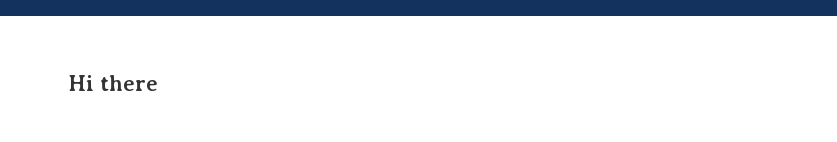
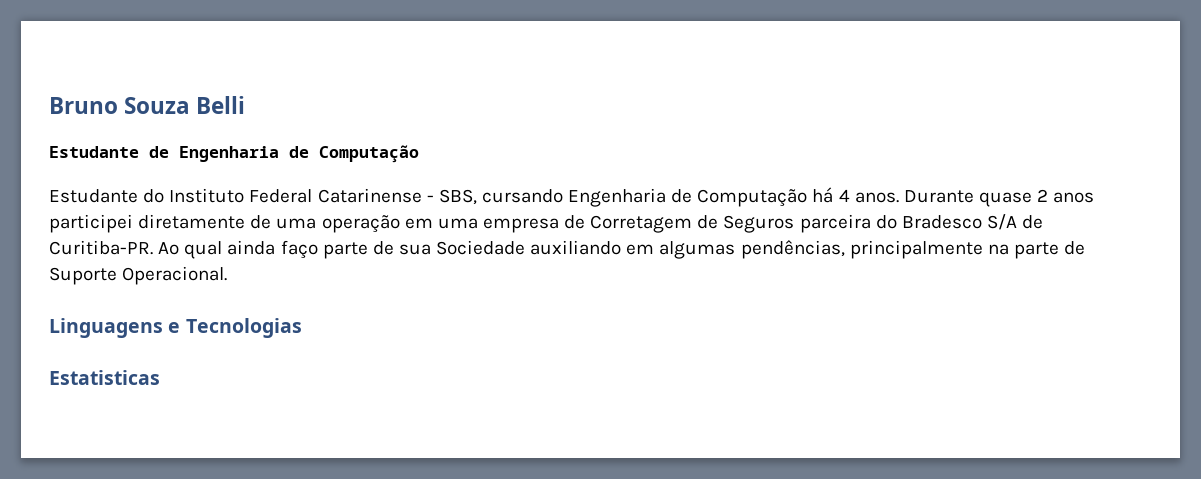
- Hi there
+ Bruno Souza Belli
+ Estudante de Engenharia de Computação
+ Estudante do Instituto Federal Catarinense - SBS, cursando Engenharia de Computação há 4 anos. Durante quase 2 anos participei diretamente de uma operação em uma empresa de Corretagem de Seguros parceira do Bradesco S/A de Curitiba-PR. Ao qual ainda faço parte de sua Sociedade auxiliando em algumas pendências, principalmente na parte de Suporte Operacional.
+ Linguagens e Tecnologias
+ Estatisticas

